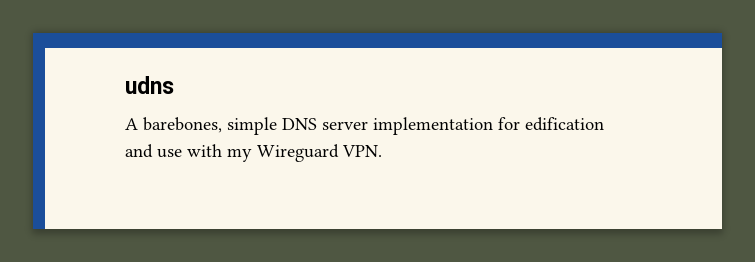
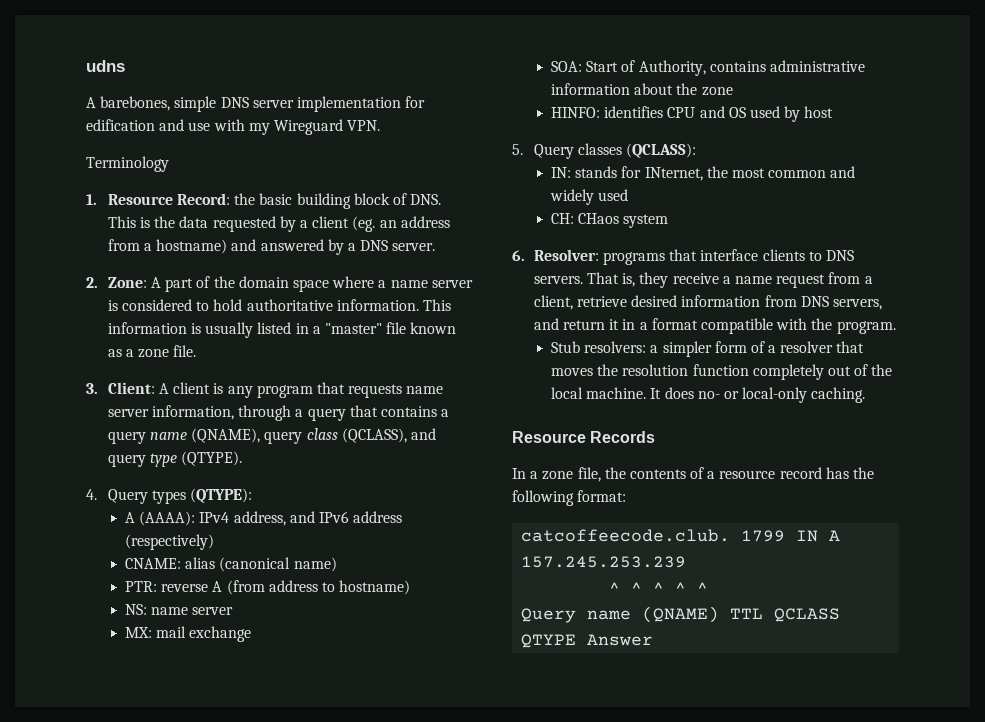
+ Terminology
+ 1. Resource Record: the basic building block of DNS. This is the data requested by a client (eg. an address from a hostname) and answered by a DNS server.
+ 2. Zone: A part of the domain space where a name server is considered to hold authoritative information. This information is usually listed in a "master" file known as a zone file.
+ 3. Client: A client is any program that requests name server information, through a query that contains a query name (QNAME), query class (QCLASS), and query type (QTYPE).
+ 4. Query types (QTYPE):
+ A (AAAA): IPv4 address, and IPv6 address (respectively)
+ CNAME: alias (canonical name)
+ PTR: reverse A (from address to hostname)
+ NS: name server
+ MX: mail exchange
+ SOA: Start of Authority, contains administrative information about the zone
+ HINFO: identifies CPU and OS used by host
+ 5. Query classes (QCLASS):
+ IN: stands for INternet, the most common and widely used
+ CH: CHaos system
+ 6. Resolver: programs that interface clients to DNS servers. That is, they receive a name request from a client, retrieve desired information from DNS servers, and return it in a format compatible with the program.
+ Stub resolvers: a simpler form of a resolver that moves the resolution function completely out of the local machine. It does no- or local-only caching.
+ Resource Records
+ In a zone file, the contents of a resource record has the following format:
+ catcoffeecode.club. 1799 IN A 157.245.253.239
+ ^ ^ ^ ^ ^
+ Query name (QNAME) TTL QCLASS QTYPE Answer

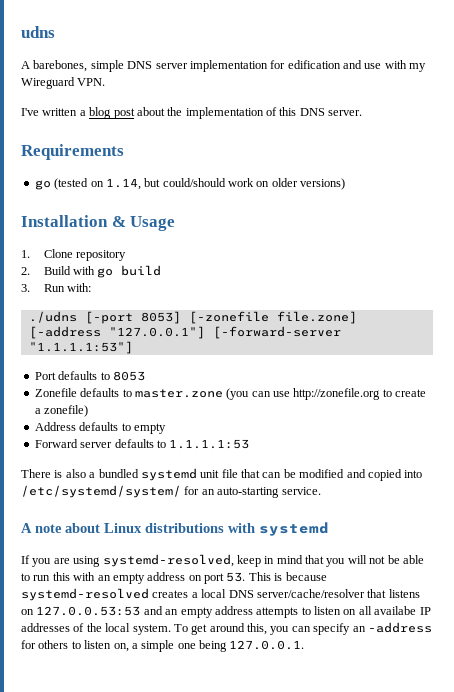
- Terminology
- 1. Resource Record: the basic building block of DNS. This is the data requested by a client (eg. an address from a hostname) and answered by a DNS server.
- 2. Zone: A part of the domain space where a name server is considered to hold authoritative information. This information is usually listed in a "master" file known as a zone file.
- 3. Client: A client is any program that requests name server information, through a query that contains a query name (QNAME), query class (QCLASS), and query type (QTYPE).
- 4. Query types (QTYPE):
- A (AAAA): IPv4 address, and IPv6 address (respectively)
- CNAME: alias (canonical name)
- PTR: reverse A (from address to hostname)
- NS: name server
- MX: mail exchange
- SOA: Start of Authority, contains administrative information about the zone
- HINFO: identifies CPU and OS used by host
- 5. Query classes (QCLASS):
- IN: stands for INternet, the most common and widely used
- CH: CHaos system
- 6. Resolver: programs that interface clients to DNS servers. That is, they receive a name request from a client, retrieve desired information from DNS servers, and return it in a format compatible with the program.
- Stub resolvers: a simpler form of a resolver that moves the resolution function completely out of the local machine. It does no- or local-only caching.
- Resource Records
- In a zone file, the contents of a resource record has the following format:
- catcoffeecode.club. 1799 IN A 157.245.253.239
- ^ ^ ^ ^ ^
- Query name (QNAME) TTL QCLASS QTYPE Answer
+ I've written a blog post about the implementation of this DNS server.
+ Requirements
+ go (tested on 1.14, but could/should work on older versions)
+ Installation & Usage
+ 1. Clone repository
+ 2. Build with go build
+ 3. Run with:
+ ./udns [-port 8053] [-zonefile file.zone] [-address "127.0.0.1"] [-forward-server "1.1.1.1:53"]
+ Port defaults to 8053
+ Zonefile defaults to master.zone (you can use http://zonefile.org to create a zonefile)
+ Address defaults to empty
+ Forward server defaults to 1.1.1.1:53
+ There is also a bundled systemd unit file that can be modified and copied into /etc/systemd/system/ for an auto-starting service.
+ A note about Linux distributions with systemd
+ If you are using systemd-resolved, keep in mind that you will not be able to run this with an empty address on port 53. This is because systemd-resolved creates a local DNS server/cache/resolver that listens on 127.0.0.53:53 and an empty address attempts to listen on all availabe IP addresses of the local system. To get around this, you can specify an -address for others to listen on, a simple one being 127.0.0.1.

